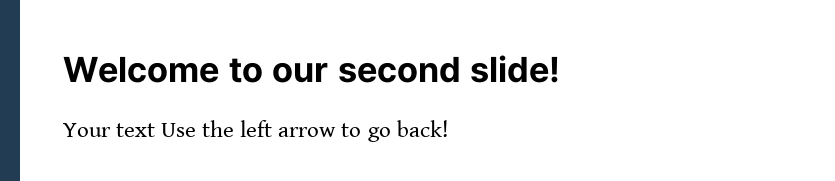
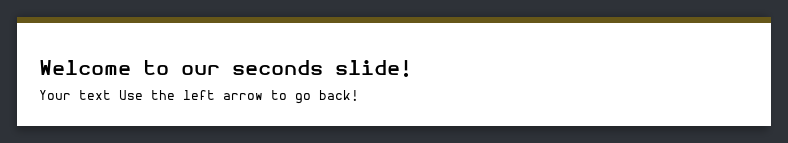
- Welcome to our second slide!
+ Welcome to our seconds slide!

